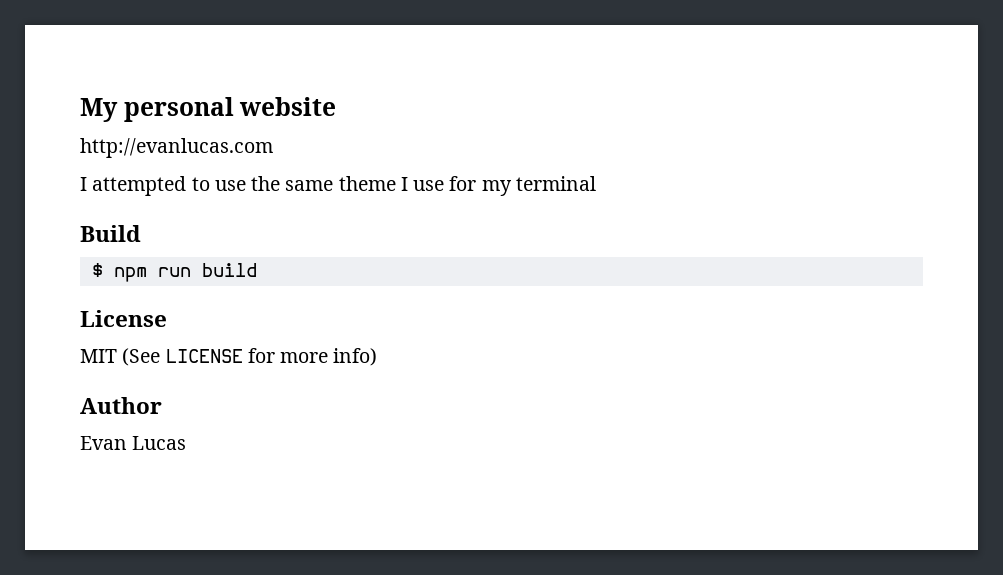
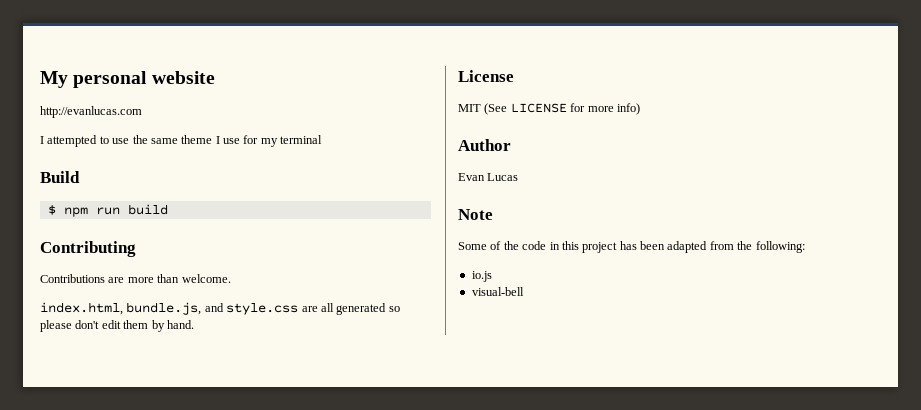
+ Contributing
+ Contributions are more than welcome.
+ index.html, bundle.js, and style.css are all generated so please don't edit them by hand.
+ Note
+ Some of the code in this project has been adapted from the following:
+ io.js
+ visual-bell

